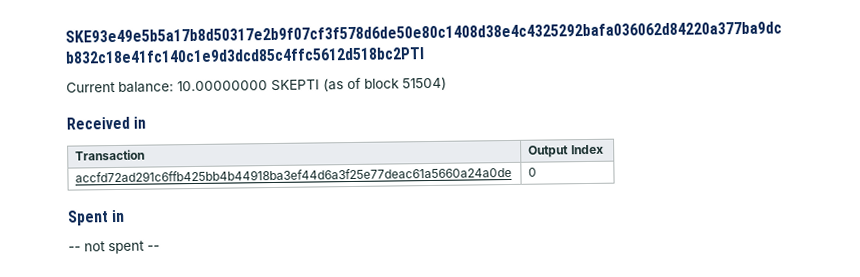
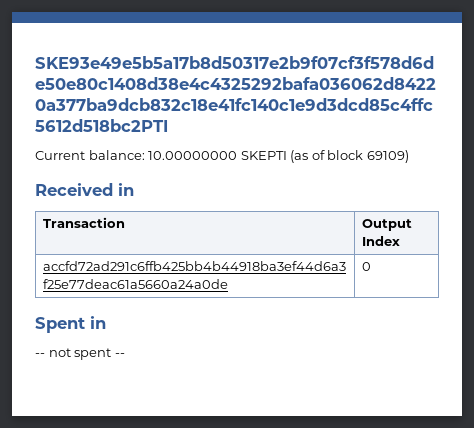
- Current balance: 10.00000000 SKEPTI (as of block 51504)
+ Current balance: 10.00000000 SKEPTI (as of block 69109)

